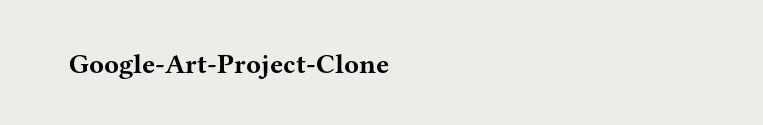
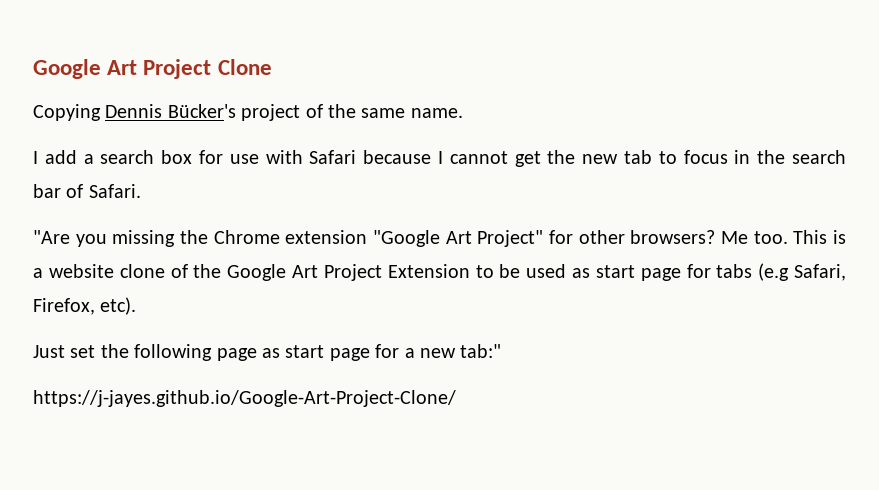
- Google-Art-Project-Clone
+ Google Art Project Clone
+ Copying Dennis Bücker's project of the same name.
+ I add a search box for use with Safari because I cannot get the new tab to focus in the search bar of Safari.
+ "Are you missing the Chrome extension "Google Art Project" for other browsers? Me too. This is a website clone of the Google Art Project Extension to be used as start page for tabs (e.g Safari, Firefox, etc).
+ Just set the following page as start page for a new tab:"
+ https://j-jayes.github.io/Google-Art-Project-Clone/

